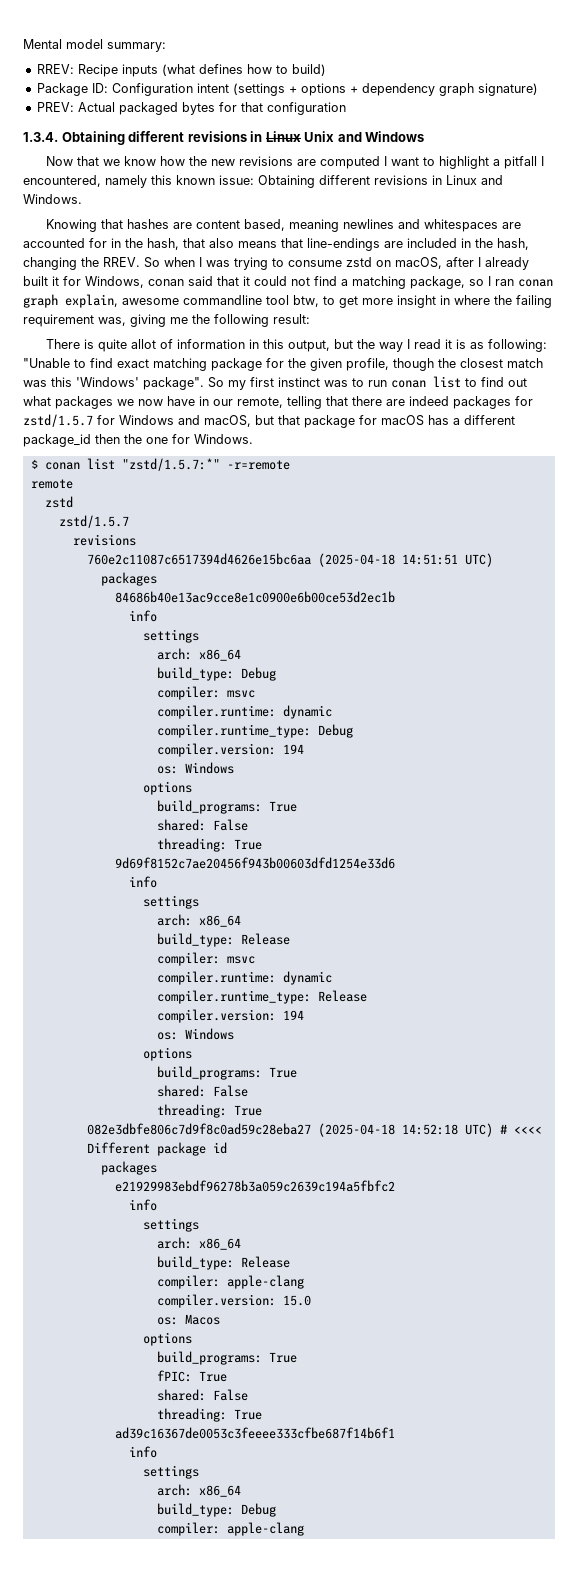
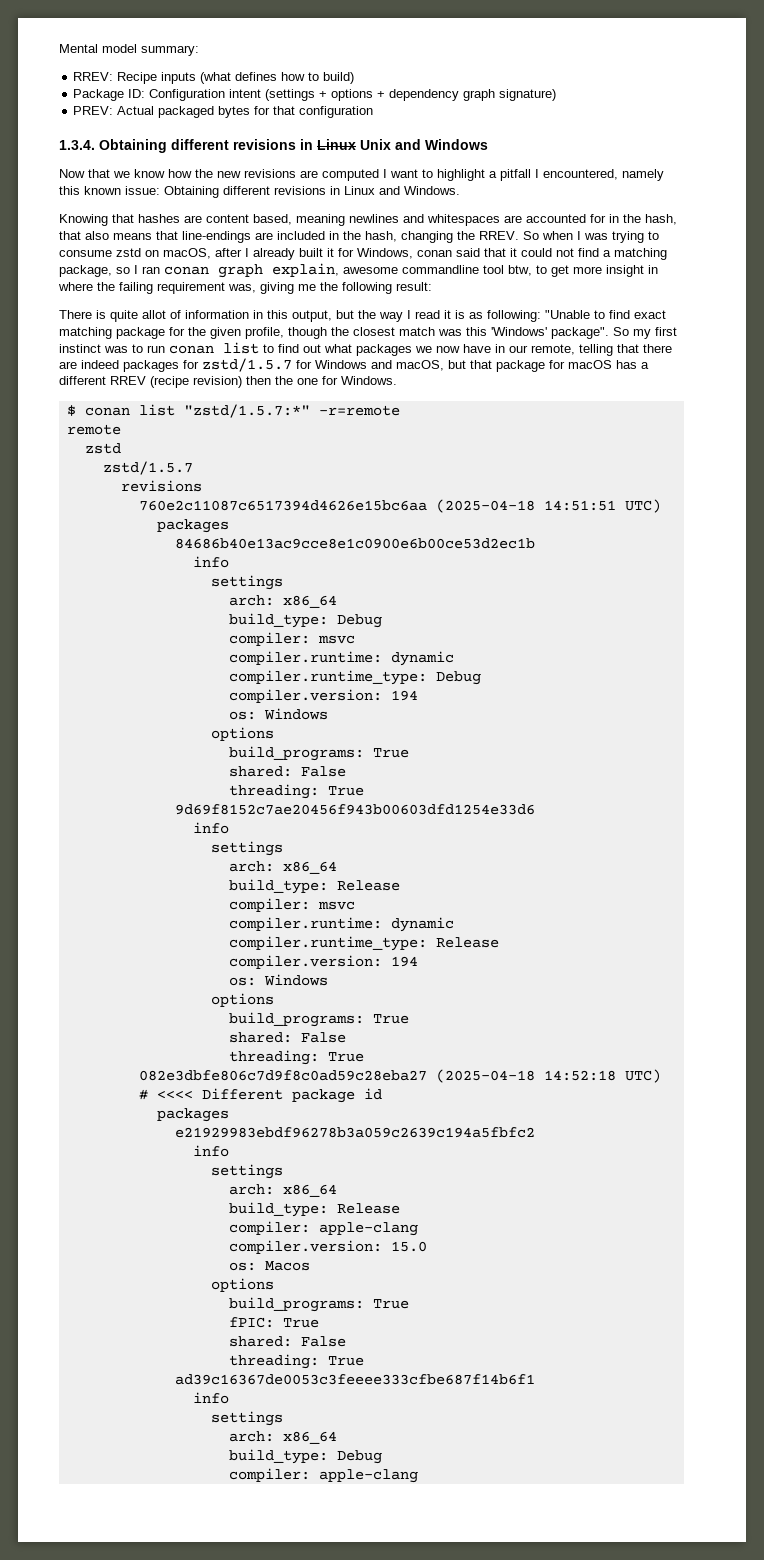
- So my first instinct was to run conan list to find out what packages we now have in our remote, telling that there are indeed packages for zstd/1.5.7 for Windows and macOS, but that package for macOS has a different package_id then the one for Windows.
+ So my first instinct was to run conan list to find out what packages we now have in our remote, telling that there are indeed packages for zstd/1.5.7 for Windows and macOS, but that package for macOS has a different RREV (recipe revision) then the one for Windows.

